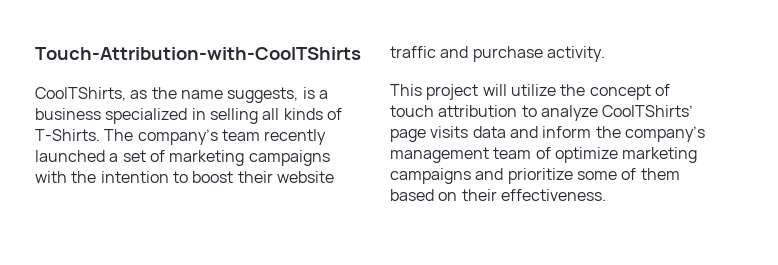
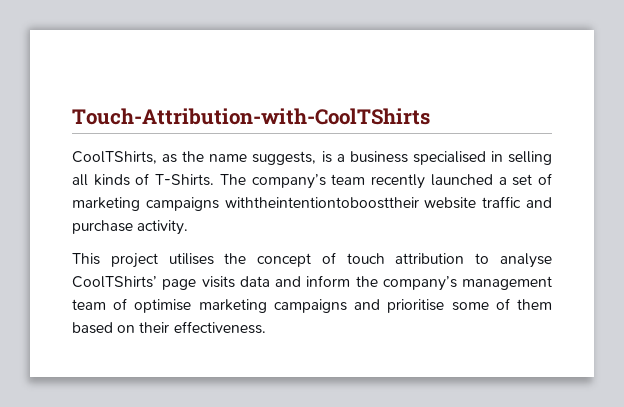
- CoolTShirts, as the name suggests, is a business specialized in selling all kinds of T-Shirts.
+ CoolTShirts, as the name suggests, is a business specialised in selling all kinds of T-Shirts.
- The company’s team recently launched a set of marketing campaigns with the intention to boost their website traffic and purchase activity.
+ The company’s team recently launched a set of marketing campaigns withtheintentiontoboosttheir website traffic and purchase activity.
- This project will utilize the concept of touch attribution to analyze CoolTShirts’ page visits data and inform the company’s management team of optimize marketing campaigns and prioritize some of them based on their effectiveness.
+ This project utilises the concept of touch attribution to analyse CoolTShirts’ page visits data and inform the company’s management team of optimise marketing campaigns and prioritise some of them based on their effectiveness.

